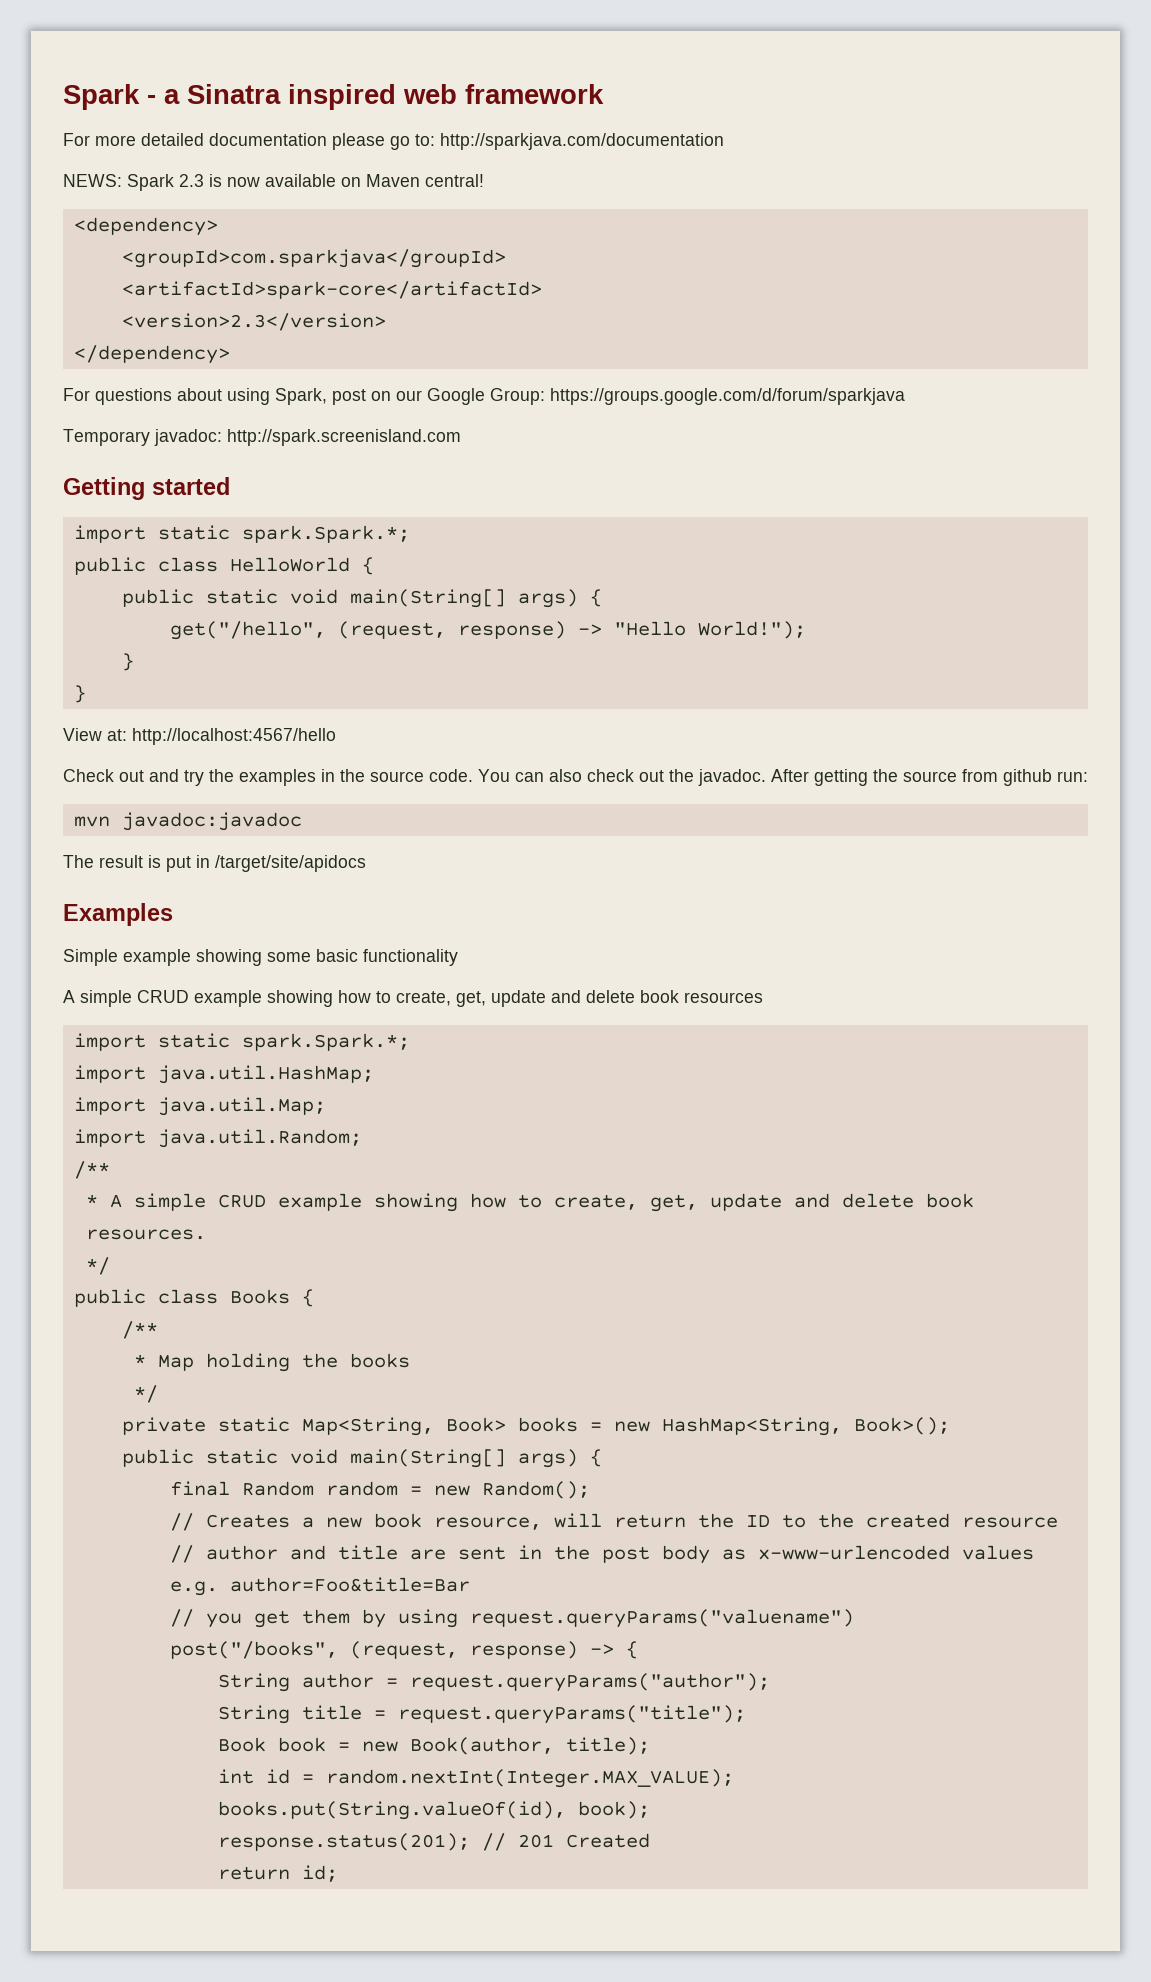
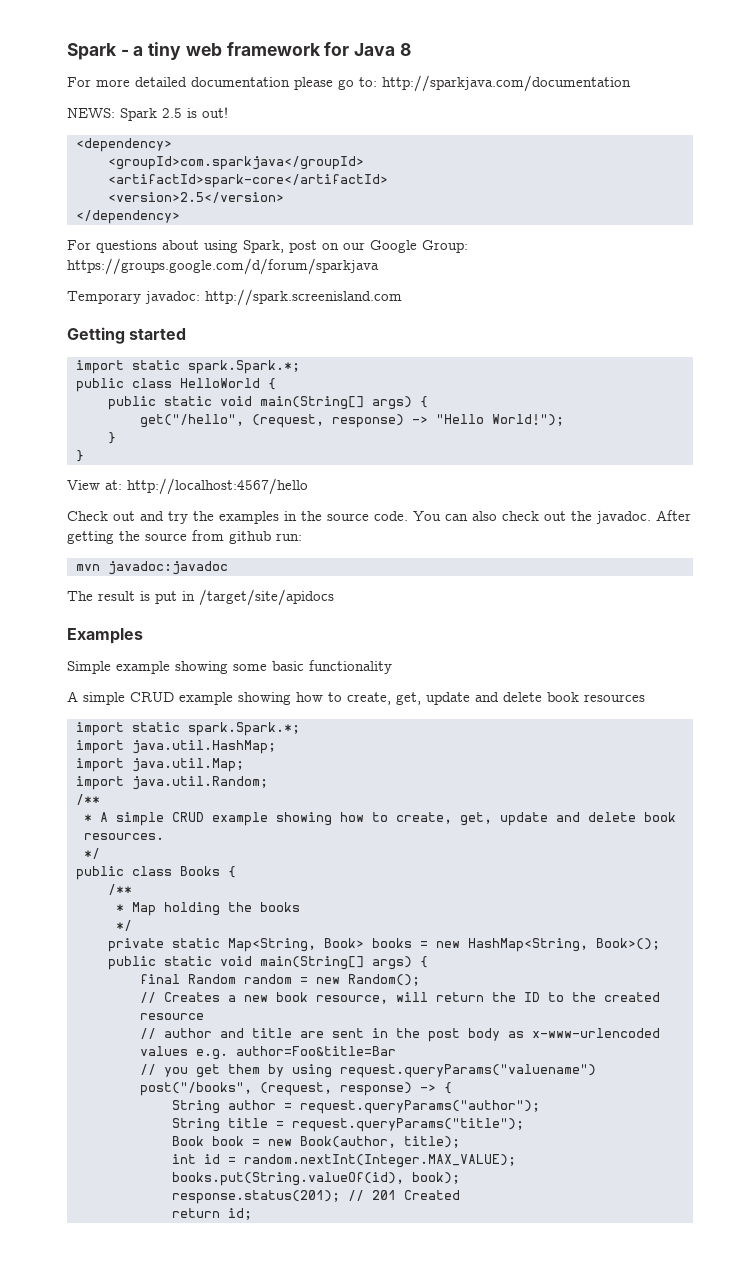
- Spark - a Sinatra inspired web framework
+ Spark - a tiny web framework for Java 8
- NEWS: Spark 2.3 is now available on Maven central!
+ NEWS: Spark 2.5 is out!
- <version>2.3</version>
+ <version>2.5</version>

